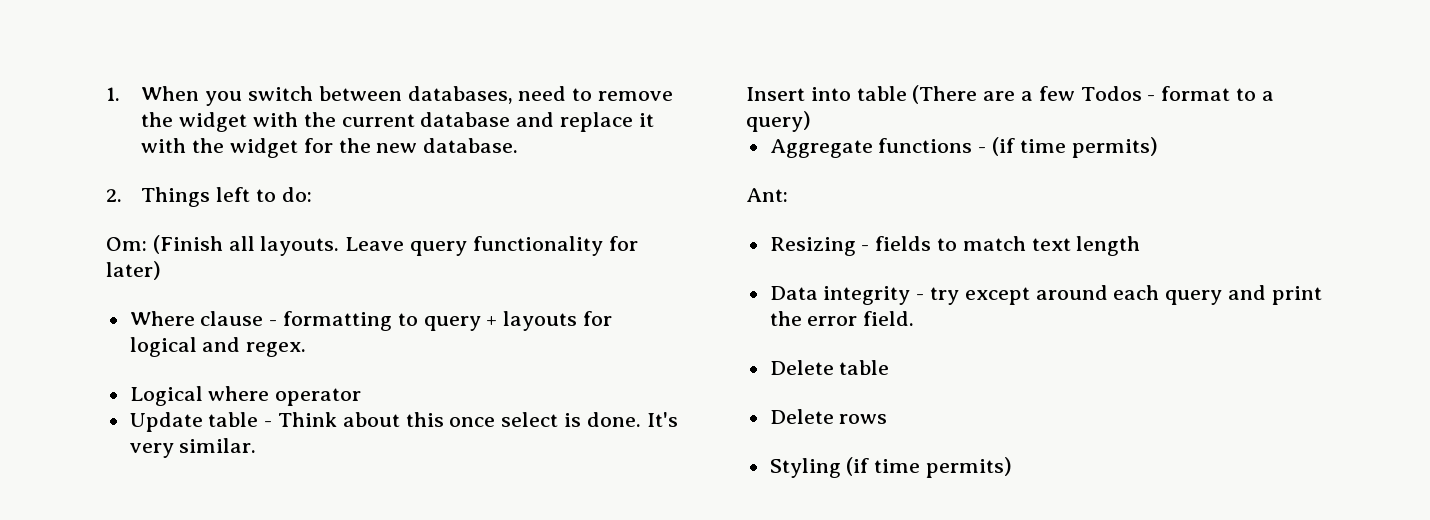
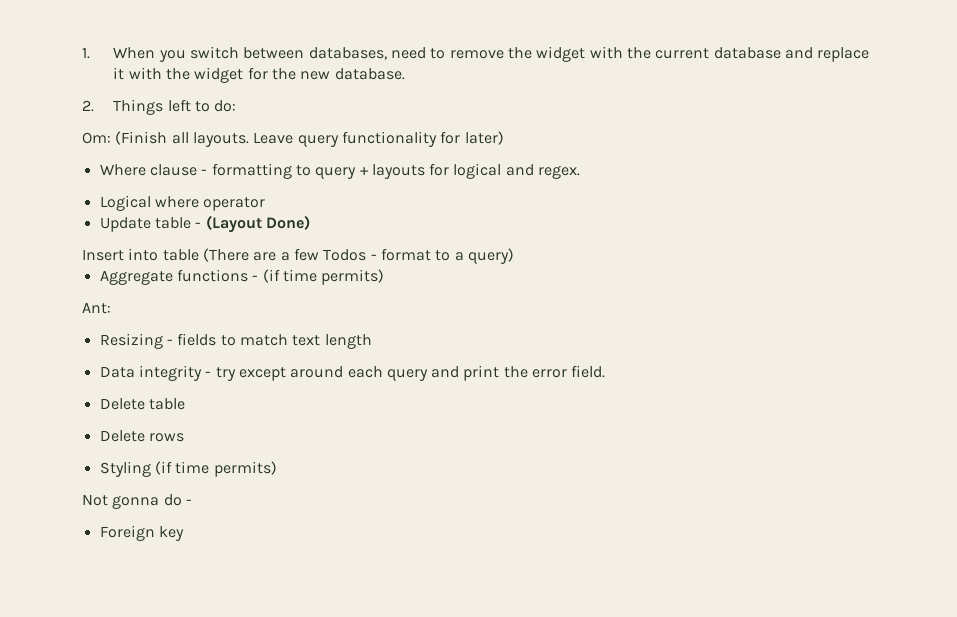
- Update table - Think about this once select is done. It's very similar.
+ Update table - (Layout Done)
+ Not gonna do -
+ Foreign key

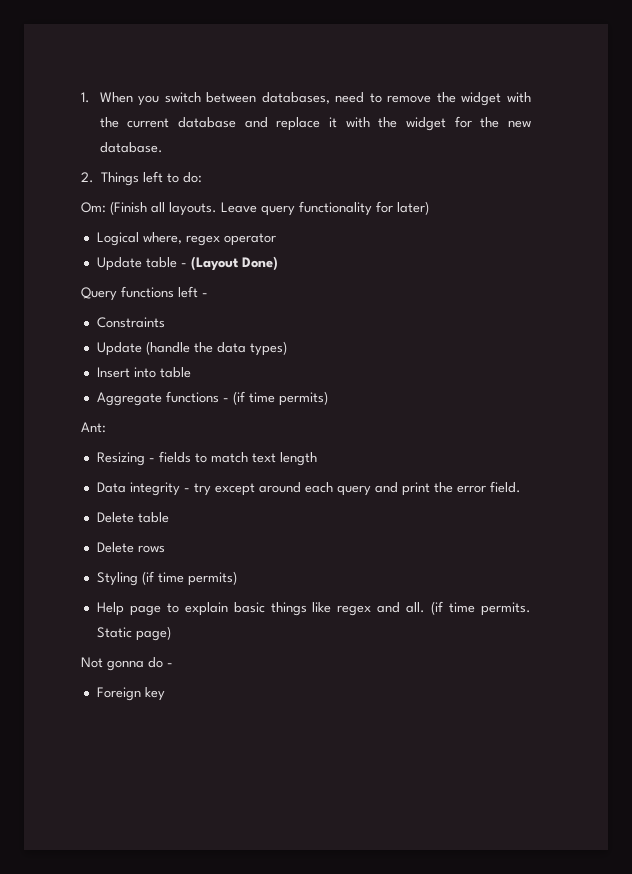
- Where clause - formatting to query + layouts for logical and regex.
- Logical where operator
+ Logical where, regex operator
- Insert into table (There are a few Todos - format to a query)
+ Query functions left -
+ Constraints
+ Update (handle the data types)
+ Insert into table
+ Help page to explain basic things like regex and all. (if time permits. Static page)

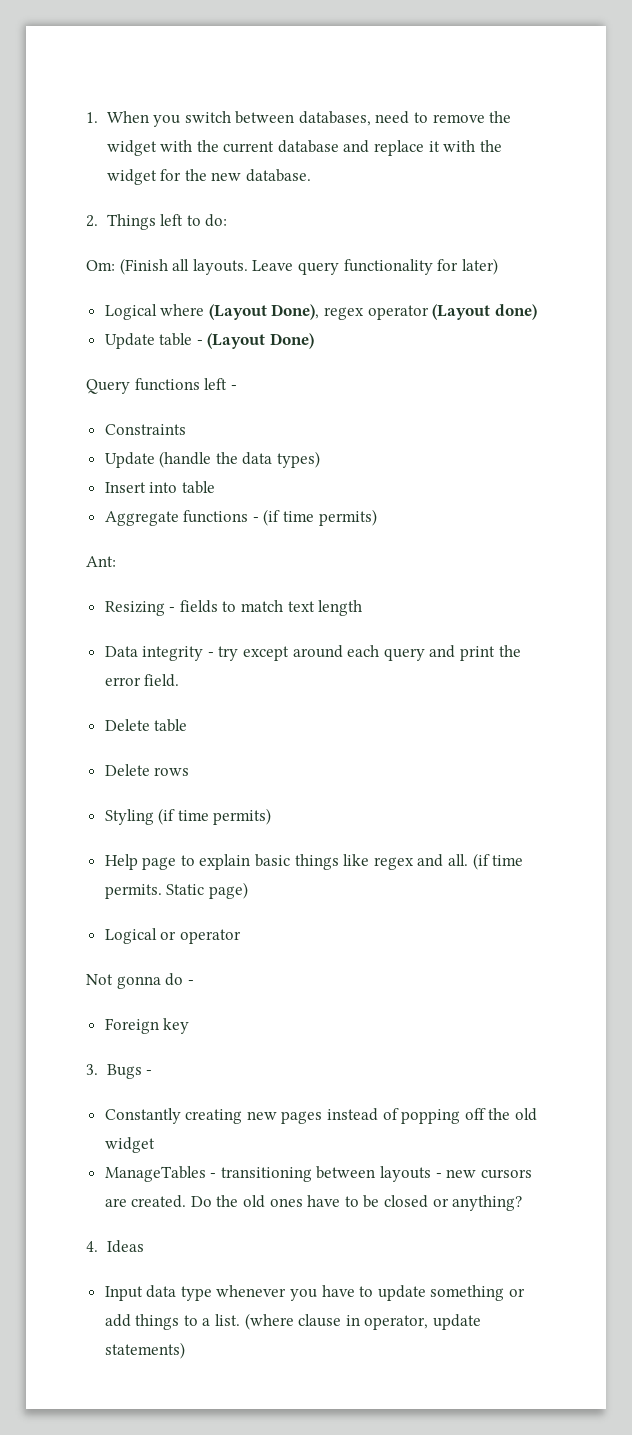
- Logical where, regex operator
+ Logical where (Layout Done), regex operator (Layout done)
+ Logical or operator
+ 3. Bugs -
+ Constantly creating new pages instead of popping off the old widget
+ ManageTables - transitioning between layouts - new cursors are created. Do the old ones have to be closed or anything?
+ 4. Ideas
+ Input data type whenever you have to update something or add things to a list. (where clause in operator, update statements)

